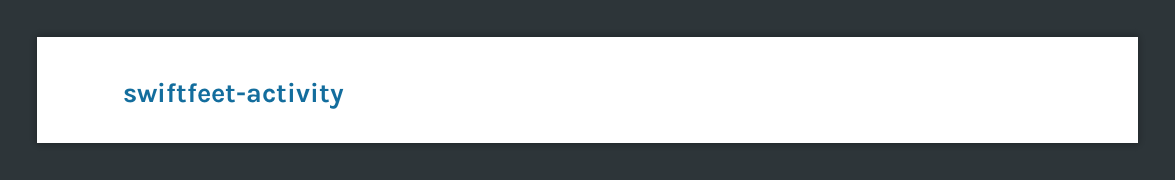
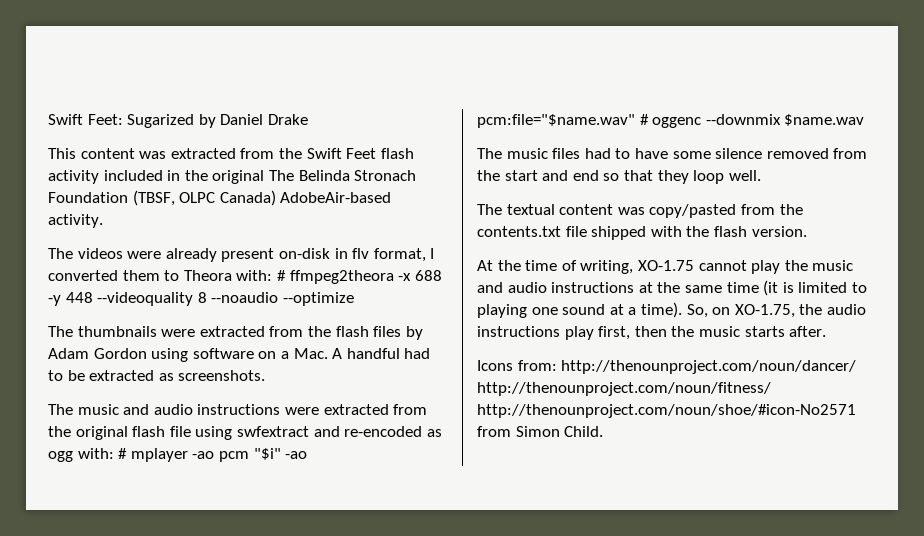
- swiftfeet-activity
+ Swift Feet: Sugarized by Daniel Drake
+ This content was extracted from the Swift Feet flash activity included in the original The Belinda Stronach Foundation (TBSF, OLPC Canada) AdobeAir-based activity.
+ The videos were already present on-disk in flv format, I converted them to Theora with: # ffmpeg2theora -x 688 -y 448 --videoquality 8 --noaudio --optimize
+ The thumbnails were extracted from the flash files by Adam Gordon using software on a Mac. A handful had to be extracted as screenshots.
+ The music and audio instructions were extracted from the original flash file using swfextract and re-encoded as ogg with: # mplayer -ao pcm "$i" -ao pcm:file="$name.wav" # oggenc --downmix $name.wav
+ The music files had to have some silence removed from the start and end so that they loop well.
+ The textual content was copy/pasted from the contents.txt file shipped with the flash version.
+ At the time of writing, XO-1.75 cannot play the music and audio instructions at the same time (it is limited to playing one sound at a time). So, on XO-1.75, the audio instructions play first, then the music starts after.
+ Icons from: http://thenounproject.com/noun/dancer/ http://thenounproject.com/noun/fitness/ http://thenounproject.com/noun/shoe/#icon-No2571 from Simon Child.

